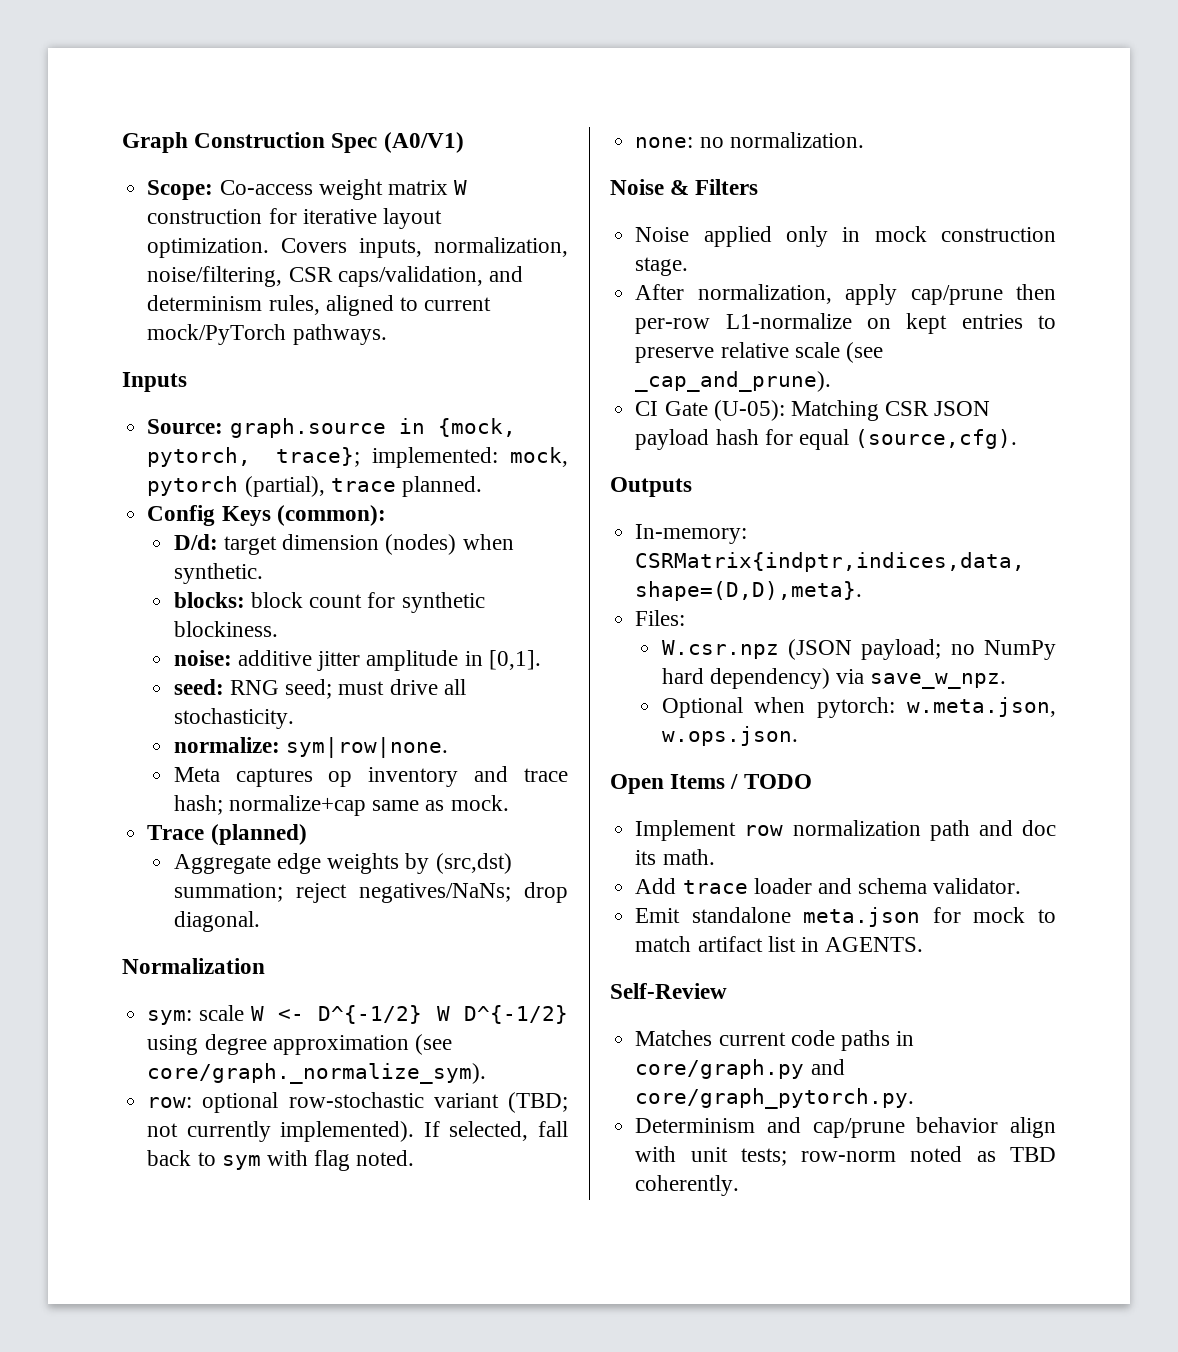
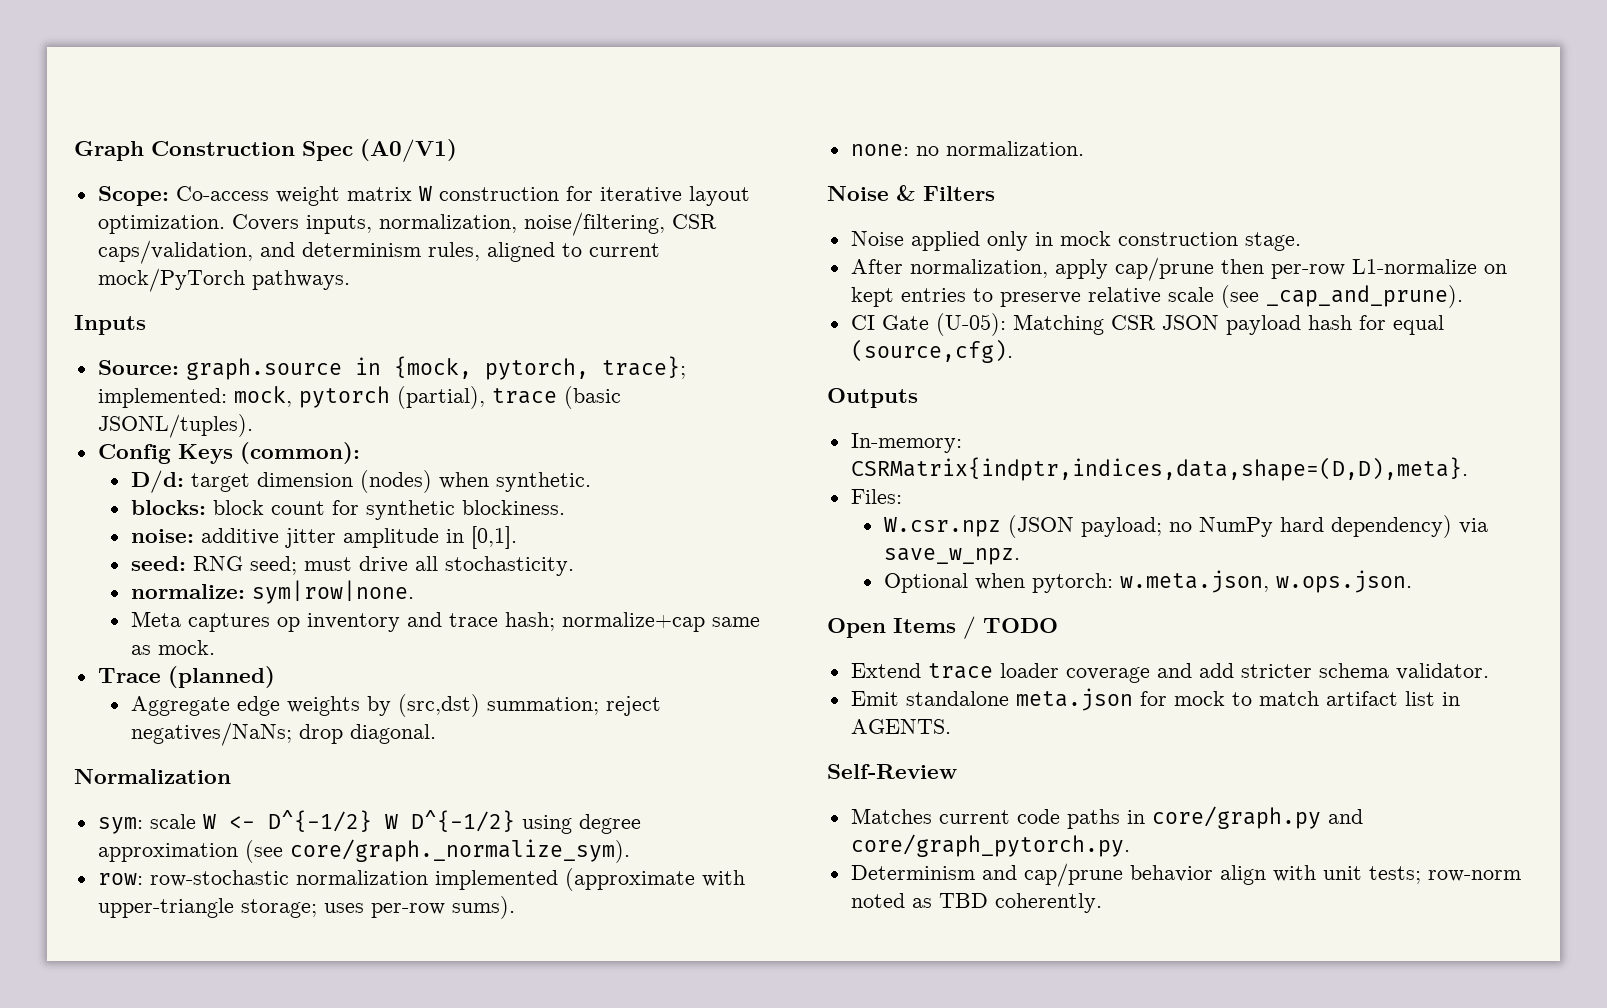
- Source: graph.source in {mock, pytorch, trace}; implemented: mock, pytorch (partial), trace planned.
+ Source: graph.source in {mock, pytorch, trace}; implemented: mock, pytorch (partial), trace (basic JSONL/tuples).
- row: optional row‑stochastic variant (TBD; not currently implemented). If selected, fall back to sym with flag noted.
+ row: row‑stochastic normalization implemented (approximate with upper‑triangle storage; uses per‑row sums).
- Implement row normalization path and doc its math.
- Add trace loader and schema validator.
+ Extend trace loader coverage and add stricter schema validator.

